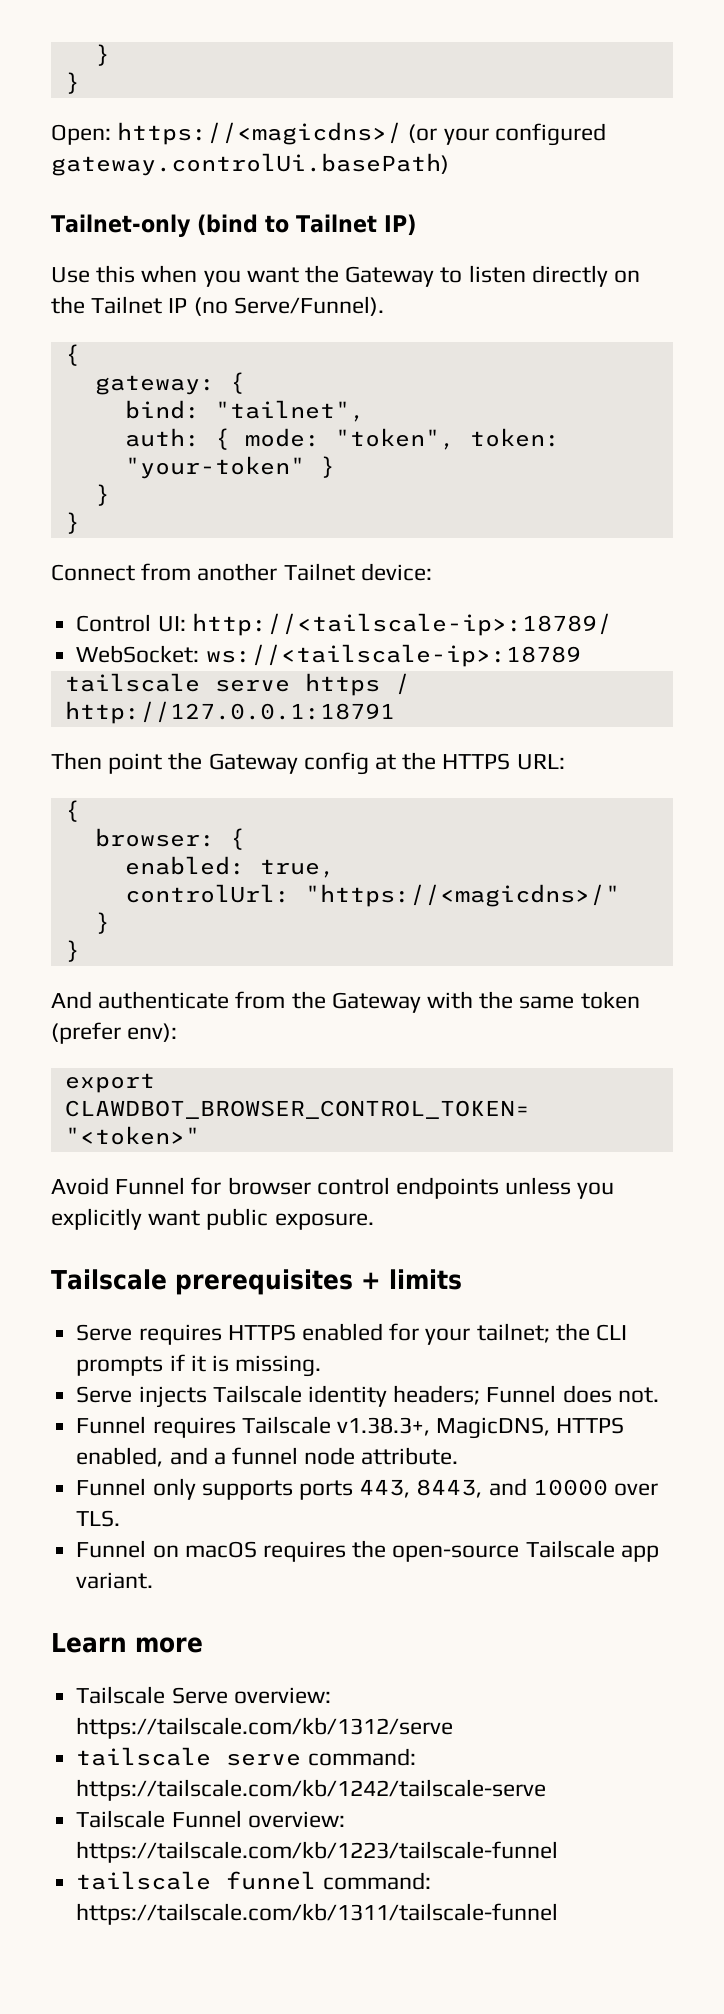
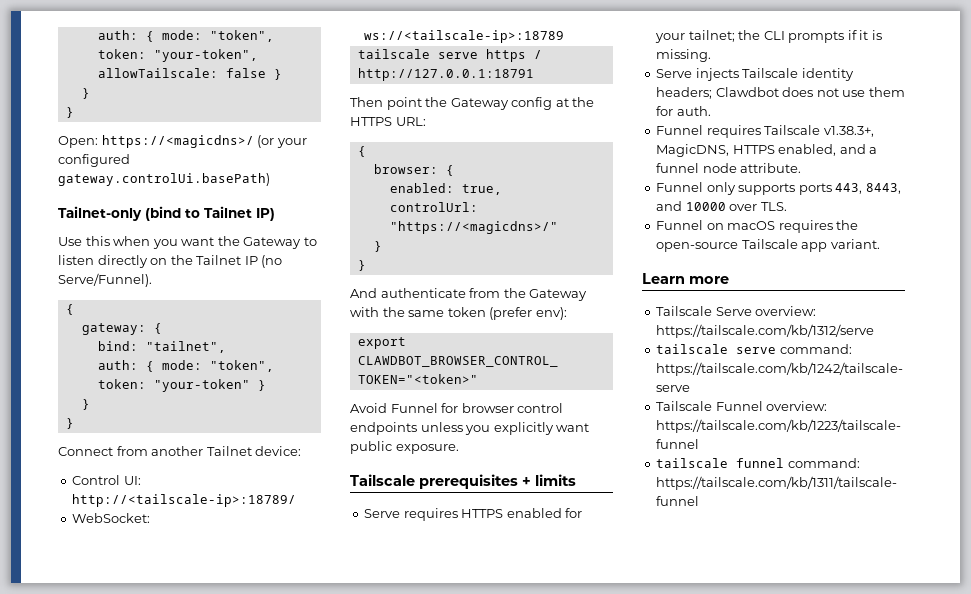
+ auth: { mode: "token", token: "your-token", allowTailscale: false }
- Serve injects Tailscale identity headers; Funnel does not.
+ Serve injects Tailscale identity headers; Clawdbot does not use them for auth.

